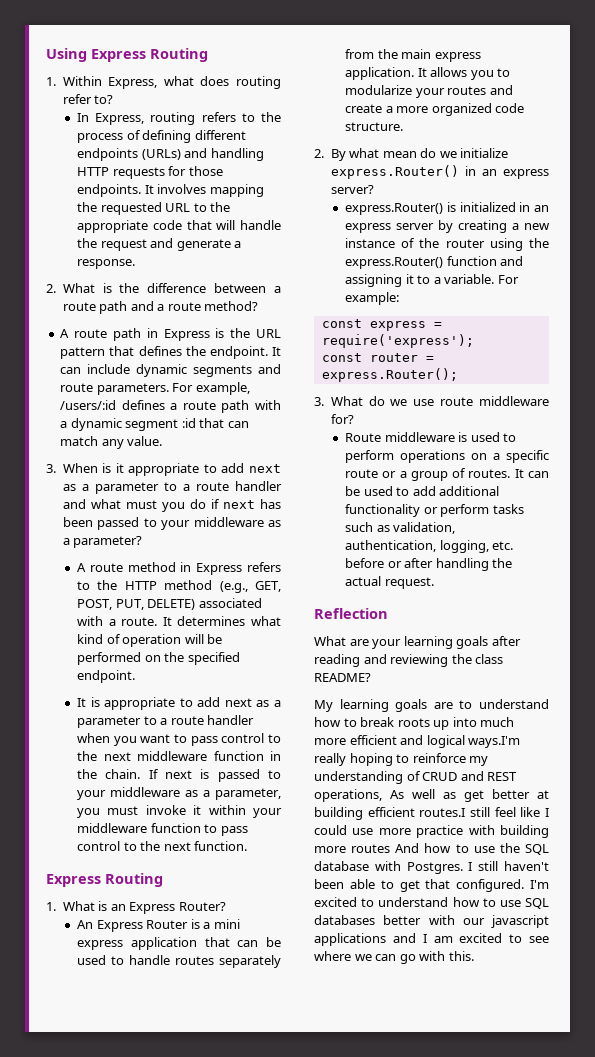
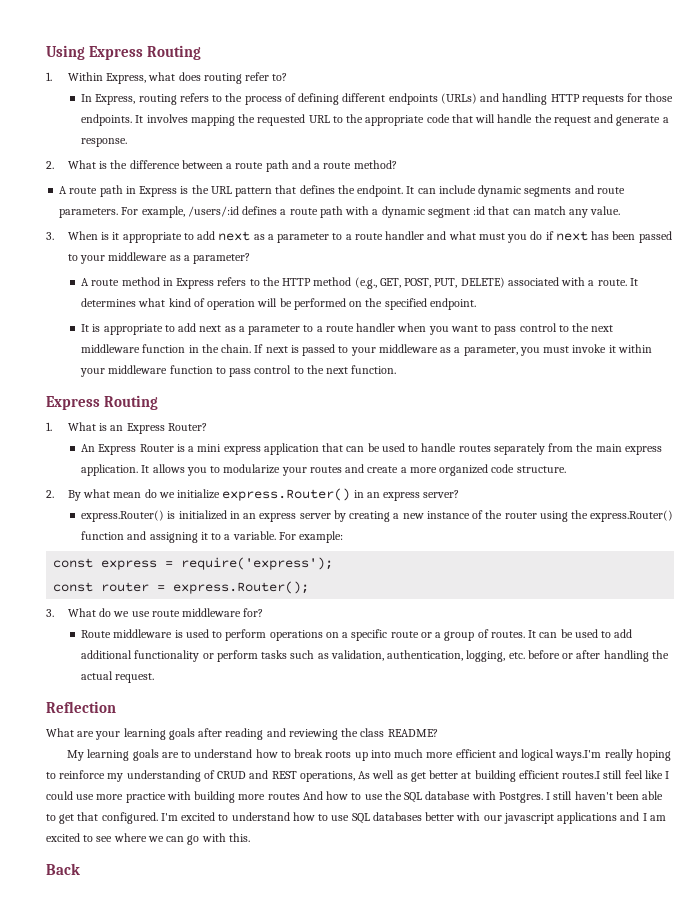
+ Back

